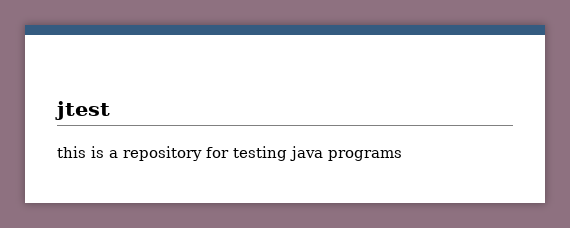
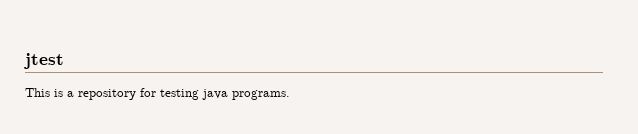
- this is a repository for testing java programs
+ This is a repository for testing java programs.

